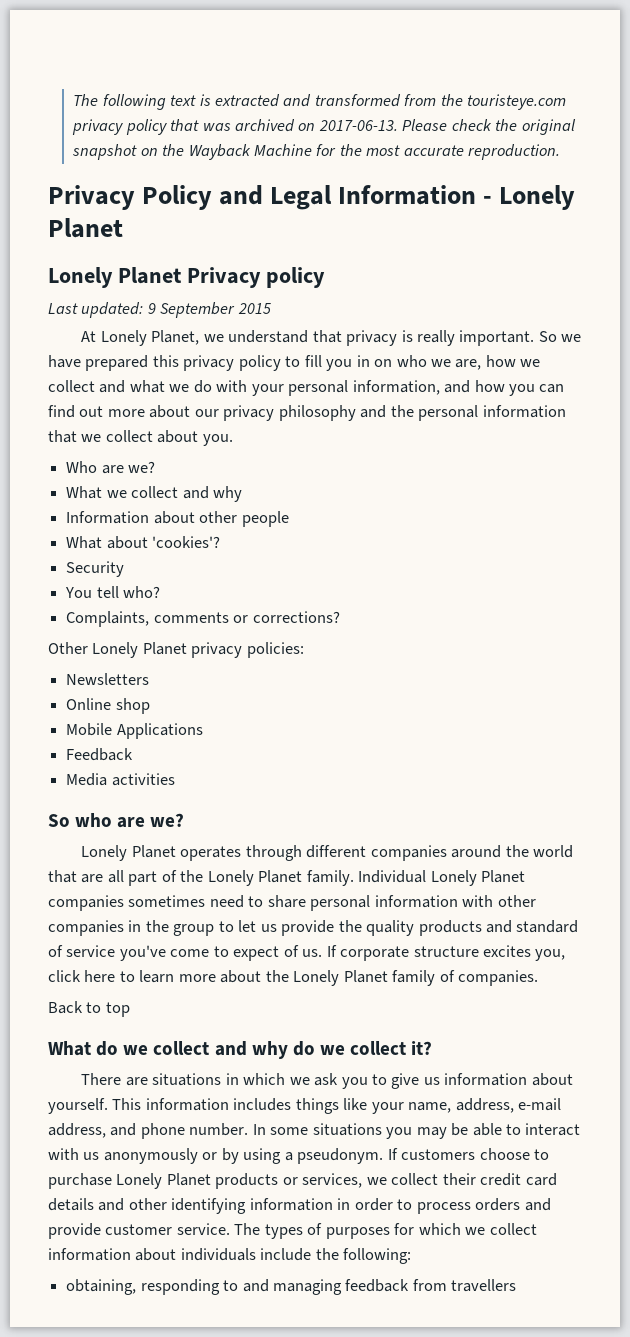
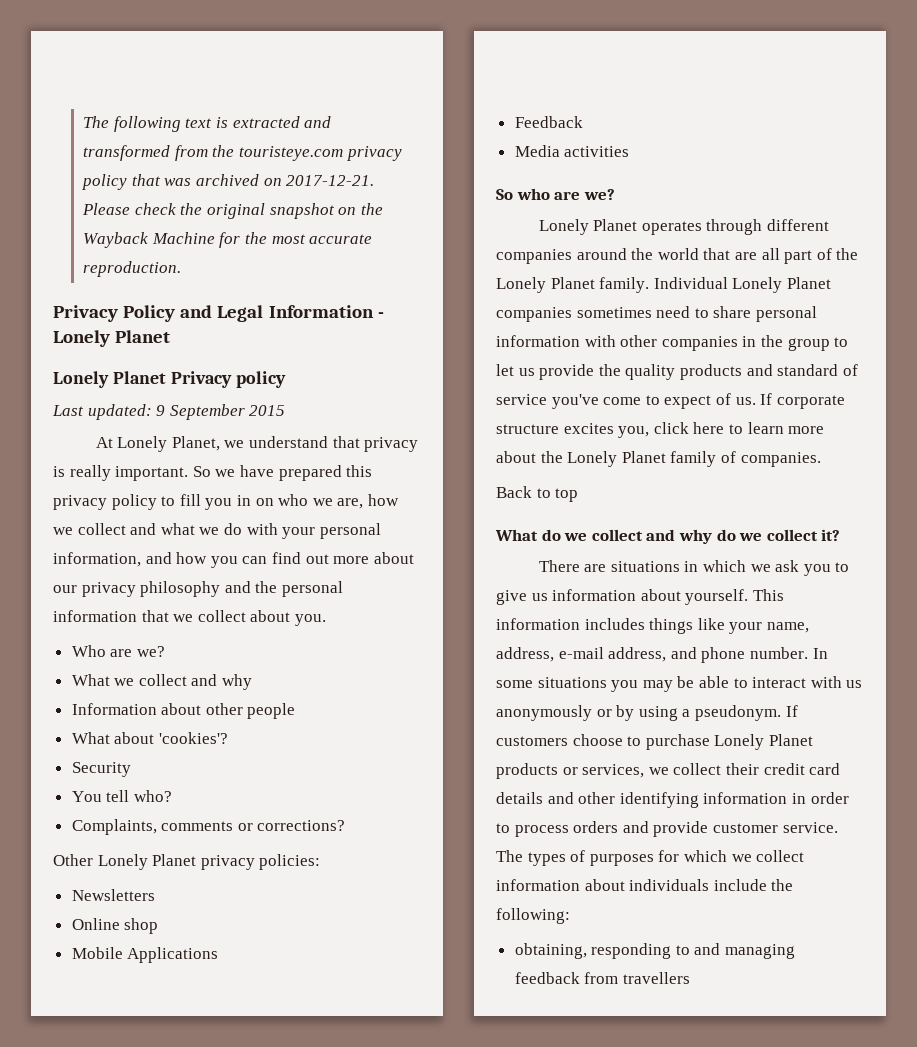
- The following text is extracted and transformed from the touristeye.com privacy policy that was archived on 2017-06-13.
+ The following text is extracted and transformed from the touristeye.com privacy policy that was archived on 2017-12-21.

